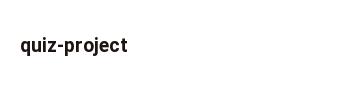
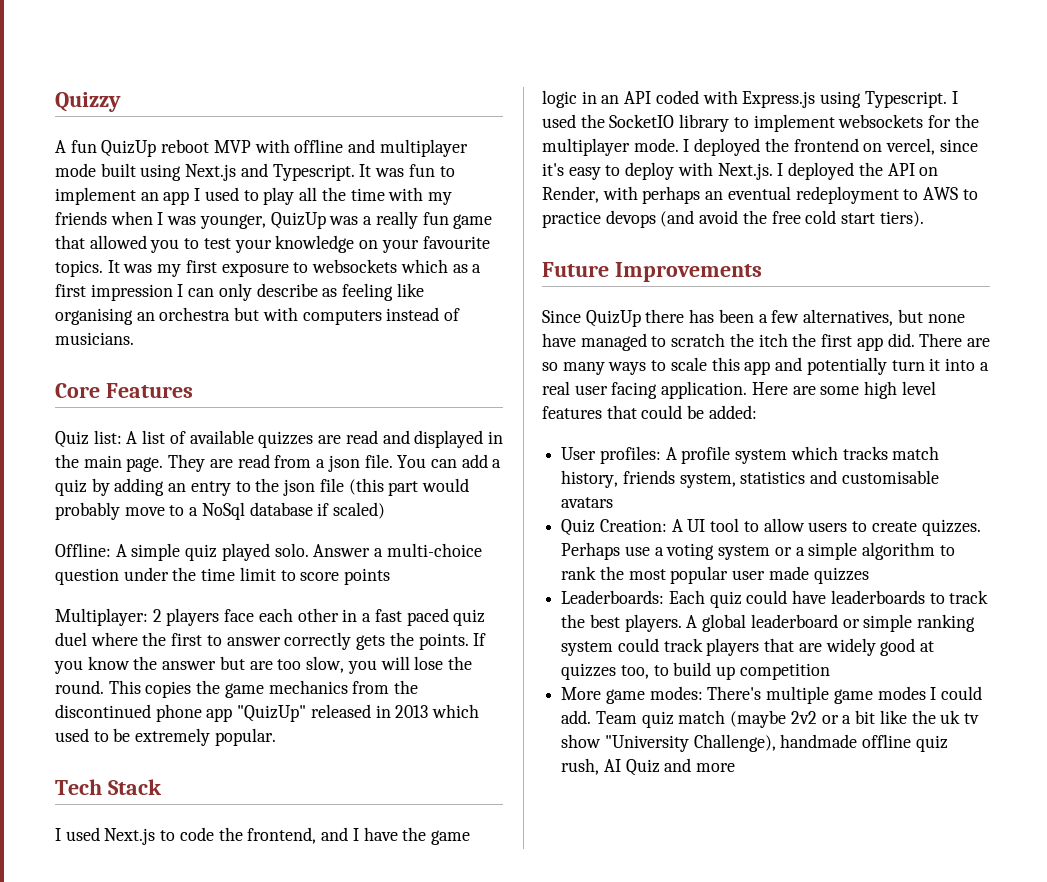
- quiz-project
+ Quizzy
+ A fun QuizUp reboot MVP with offline and multiplayer mode built using Next.js and Typescript. It was fun to implement an app I used to play all the time with my friends when I was younger, QuizUp was a really fun game that allowed you to test your knowledge on your favourite topics. It was my first exposure to websockets which as a first impression I can only describe as feeling like organising an orchestra but with computers instead of musicians.
+ Core Features
+ Quiz list: A list of available quizzes are read and displayed in the main page. They are read from a json file. You can add a quiz by adding an entry to the json file (this part would probably move to a NoSql database if scaled)
+ Offline: A simple quiz played solo. Answer a multi-choice question under the time limit to score points
+ Multiplayer: 2 players face each other in a fast paced quiz duel where the first to answer correctly gets the points. If you know the answer but are too slow, you will lose the round. This copies the game mechanics from the discontinued phone app "QuizUp" released in 2013 which used to be extremely popular.
+ Tech Stack
+ I used Next.js to code the frontend, and I have the game logic in an API coded with Express.js using Typescript. I used the SocketIO library to implement websockets for the multiplayer mode. I deployed the frontend on vercel, since it's easy to deploy with Next.js. I deployed the API on Render, with perhaps an eventual redeployment to AWS to practice devops (and avoid the free cold start tiers).
+ Future Improvements
+ Since QuizUp there has been a few alternatives, but none have managed to scratch the itch the first app did. There are so many ways to scale this app and potentially turn it into a real user facing application. Here are some high level features that could be added:
+ User profiles: A profile system which tracks match history, friends system, statistics and customisable avatars
+ Quiz Creation: A UI tool to allow users to create quizzes. Perhaps use a voting system or a simple algorithm to rank the most popular user made quizzes
+ Leaderboards: Each quiz could have leaderboards to track the best players. A global leaderboard or simple ranking system could track players that are widely good at quizzes too, to build up competition
+ More game modes: There's multiple game modes I could add. Team quiz match (maybe 2v2 or a bit like the uk tv show "University Challenge), handmade offline quiz rush, AI Quiz and more

